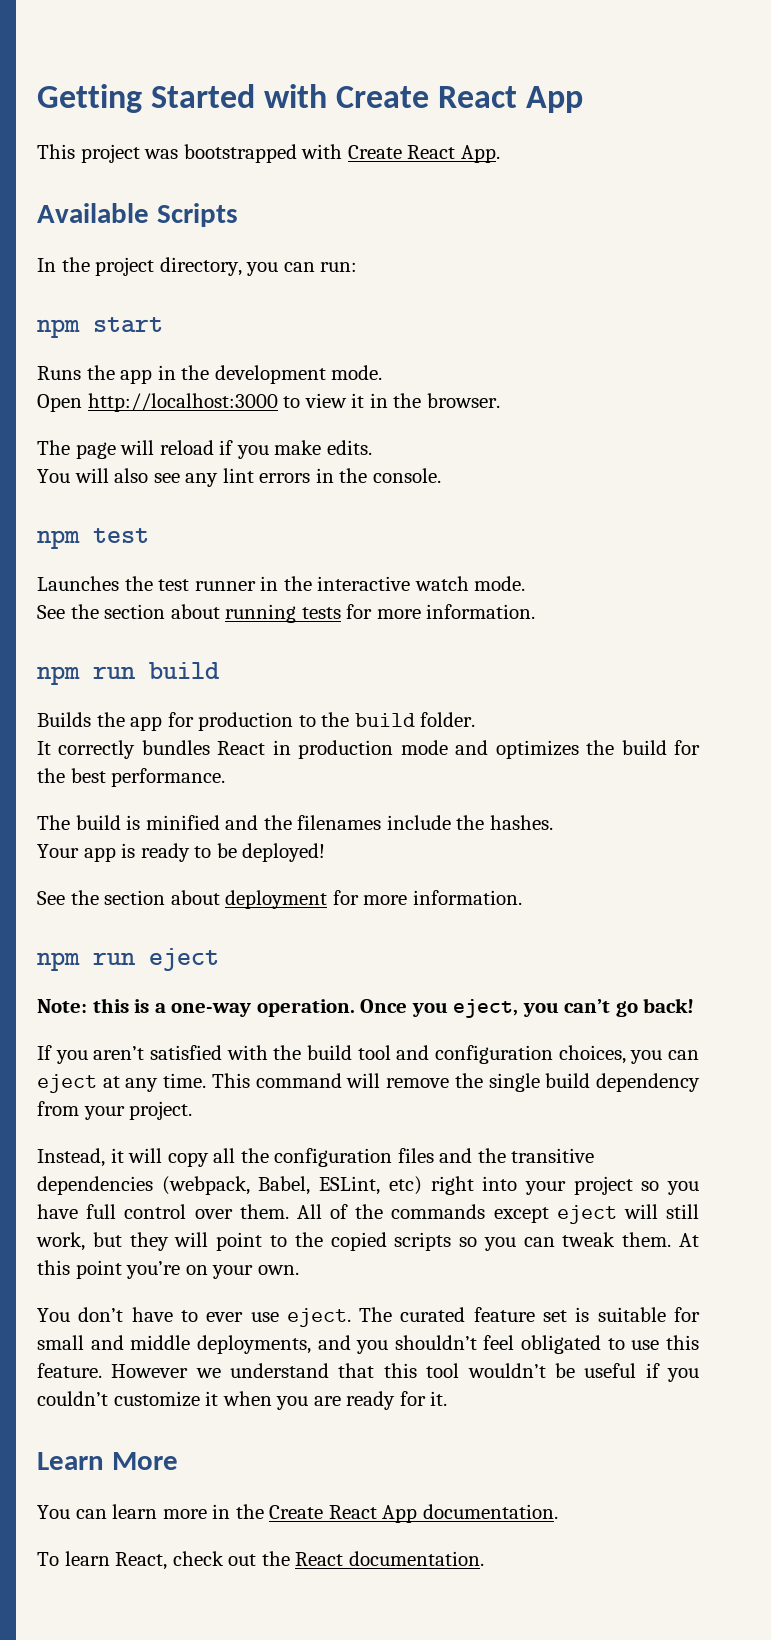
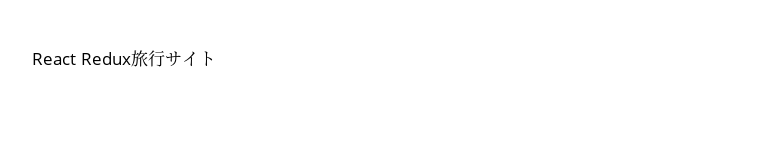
- Getting Started with Create React App
- This project was bootstrapped with Create React App.
- Available Scripts
- In the project directory, you can run:
- npm start
- Runs the app in the development mode.
- Open http://localhost:3000 to view it in the browser.
- The page will reload if you make edits.
- You will also see any lint errors in the console.
- npm test
- Launches the test runner in the interactive watch mode.
- See the section about running tests for more information.
- npm run build
- Builds the app for production to the build folder.
- It correctly bundles React in production mode and optimizes the build for the best performance.
- The build is minified and the filenames include the hashes.
- Your app is ready to be deployed!
- See the section about deployment for more information.
- npm run eject
- Note: this is a one-way operation. Once you eject, you can’t go back!
- If you aren’t satisfied with the build tool and configuration choices, you can eject at any time. This command will remove the single build dependency from your project.
- Instead, it will copy all the configuration files and the transitive dependencies (webpack, Babel, ESLint, etc) right into your project so you have full control over them. All of the commands except eject will still work, but they will point to the copied scripts so you can tweak them. At this point you’re on your own.
- You don’t have to ever use eject. The curated feature set is suitable for small and middle deployments, and you shouldn’t feel obligated to use this feature. However we understand that this tool wouldn’t be useful if you couldn’t customize it when you are ready for it.
- Learn More
- You can learn more in the Create React App documentation.
- To learn React, check out the React documentation.
+ React Redux旅行サイト

